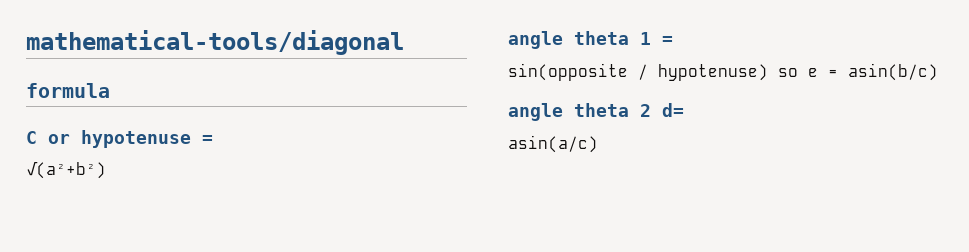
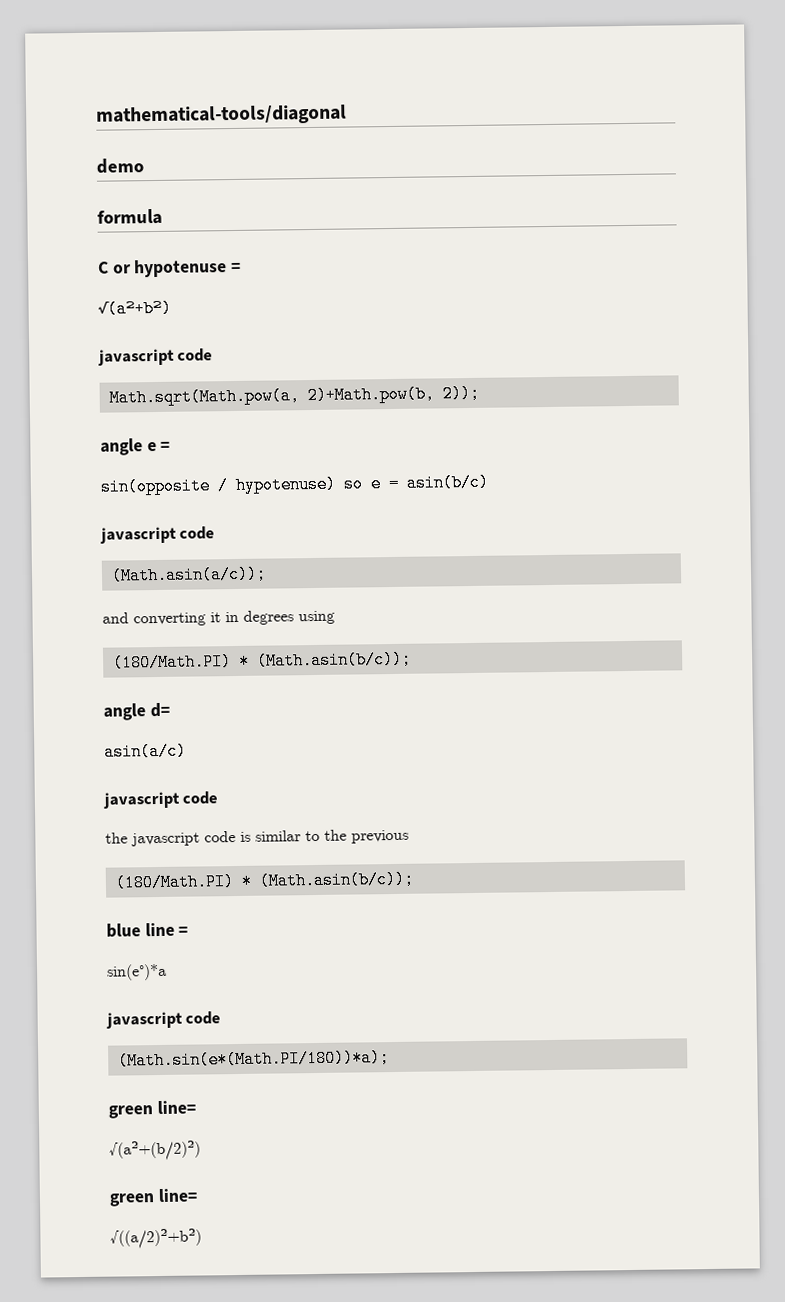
+ demo
  √(a²+b²)
- angle theta 1 =
+ javascript code
+ Math.sqrt(Math.pow(a, 2)+Math.pow(b, 2));
+ angle e =
  sin(opposite / hypotenuse) so e = asin(b/c)
- angle theta 2 d=
+ javascript code
+ (Math.asin(a/c));
+ and converting it in degrees using
+ (180/Math.PI) * (Math.asin(b/c));
+ angle d=
  asin(a/c)
+ javascript code
+ the javascript code is similar to the previous
+ (180/Math.PI) * (Math.asin(b/c));
+ blue line =
+ sin(e°)*a
+ javascript code
+ (Math.sin(e*(Math.PI/180))*a);
+ green line=
+ √(a²+(b/2)²)
+ green line=
+ √((a/2)²+b²)

